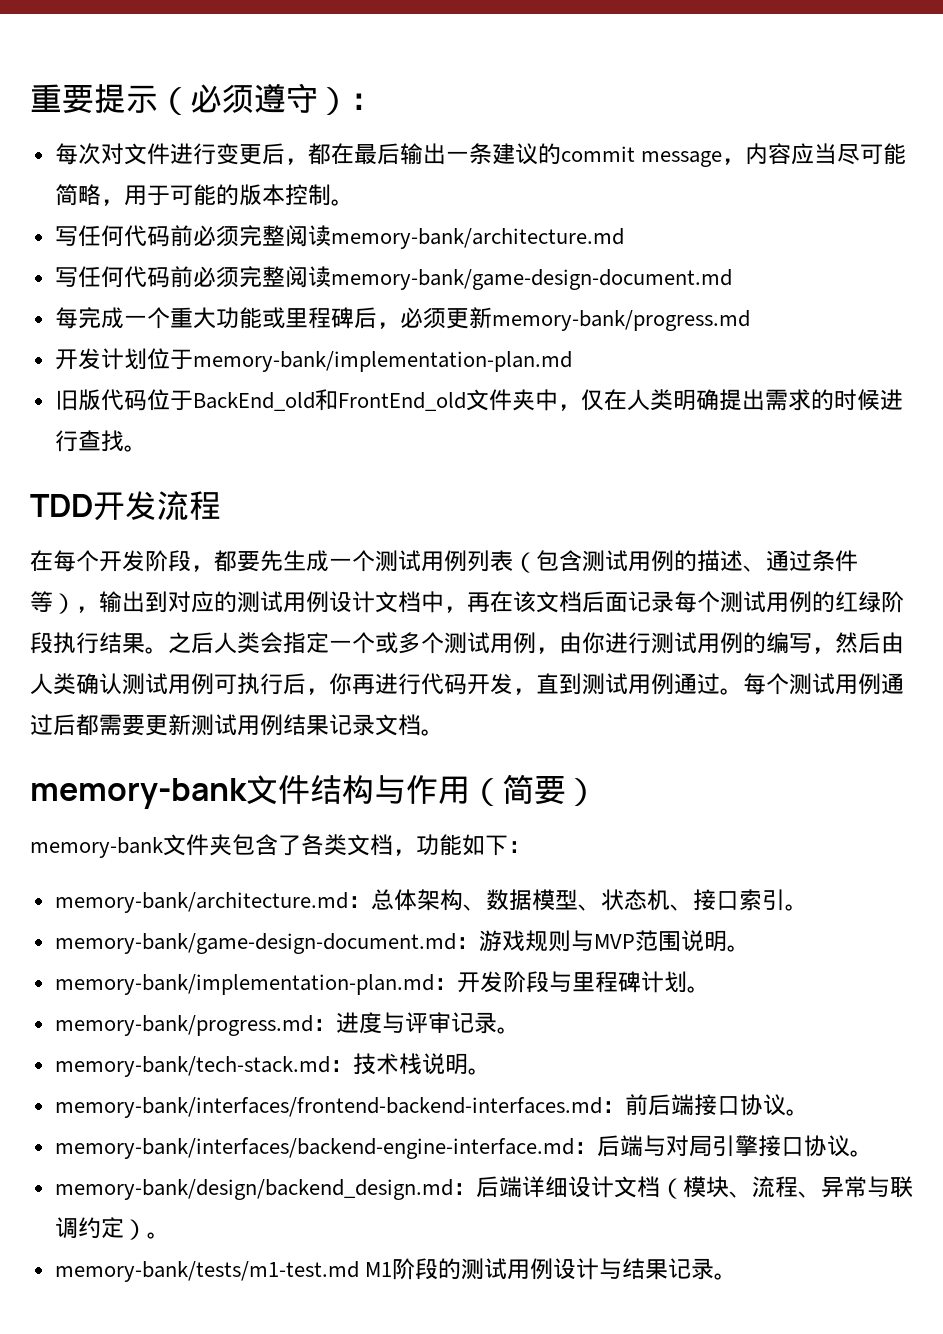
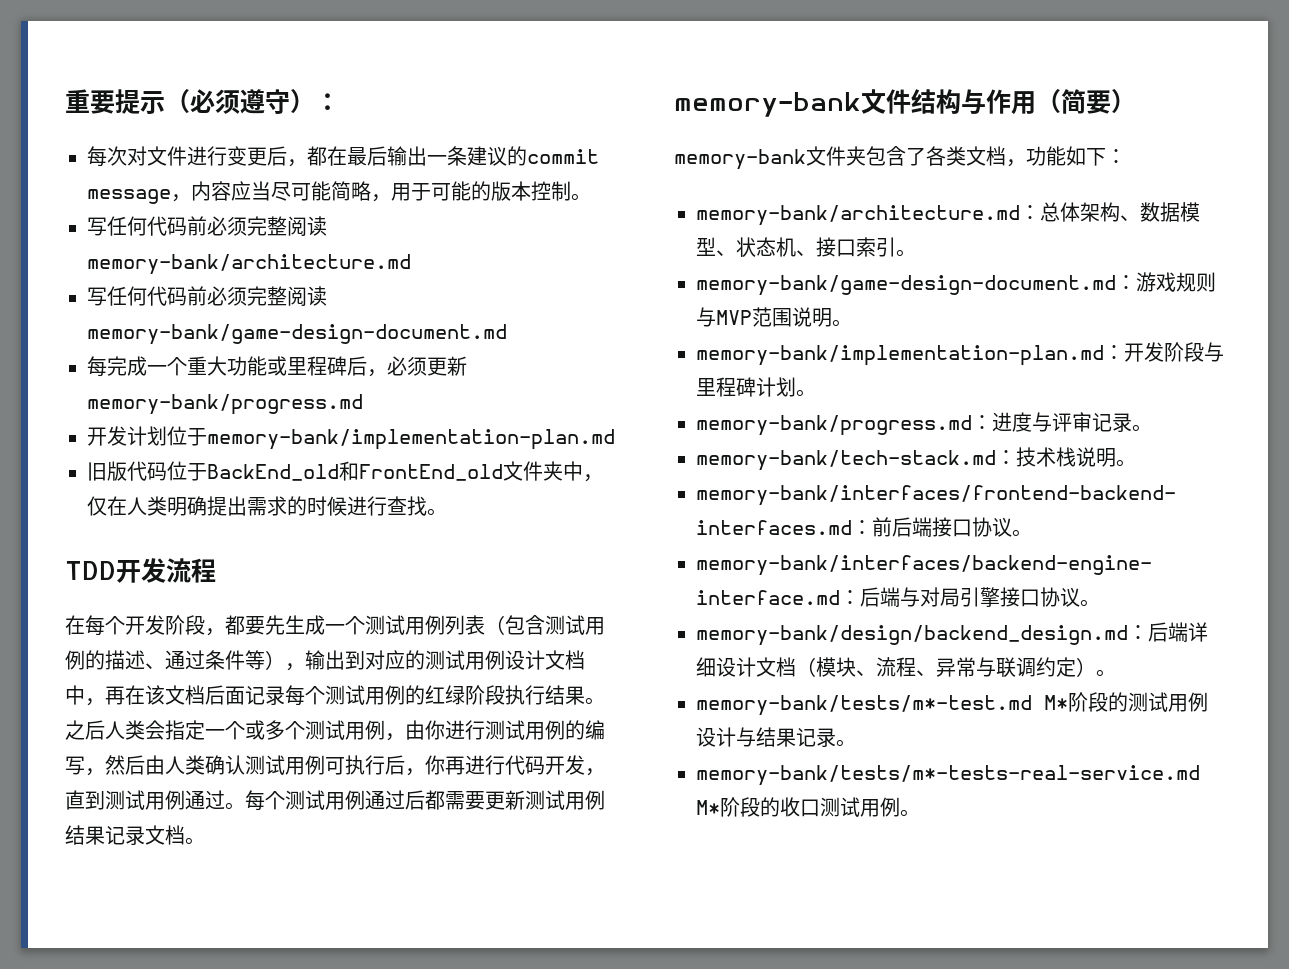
- memory-bank/tests/m1-test.md M1阶段的测试用例设计与结果记录。
+ memory-bank/tests/m*-test.md M*阶段的测试用例设计与结果记录。
+ memory-bank/tests/m*-tests-real-service.md M*阶段的收口测试用例。

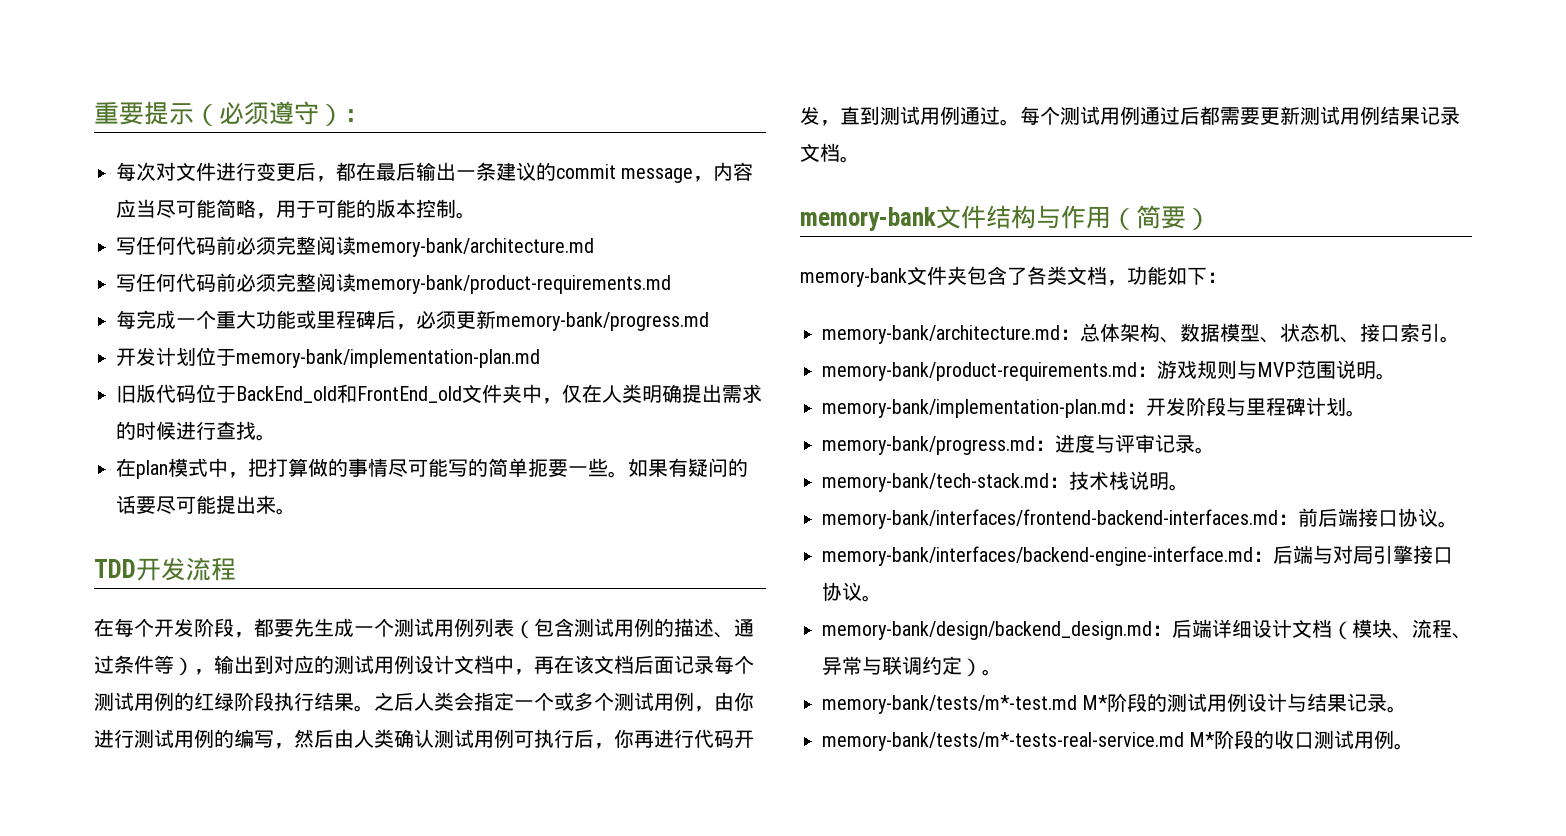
- 写任何代码前必须完整阅读memory-bank/game-design-document.md
+ 写任何代码前必须完整阅读memory-bank/product-requirements.md
+ 在plan模式中，把打算做的事情尽可能写的简单扼要一些。如果有疑问的话要尽可能提出来。
- memory-bank/game-design-document.md：游戏规则与MVP范围说明。
+ memory-bank/product-requirements.md：游戏规则与MVP范围说明。

